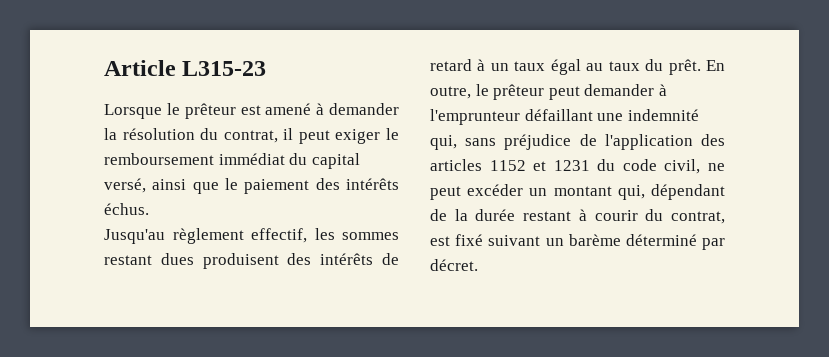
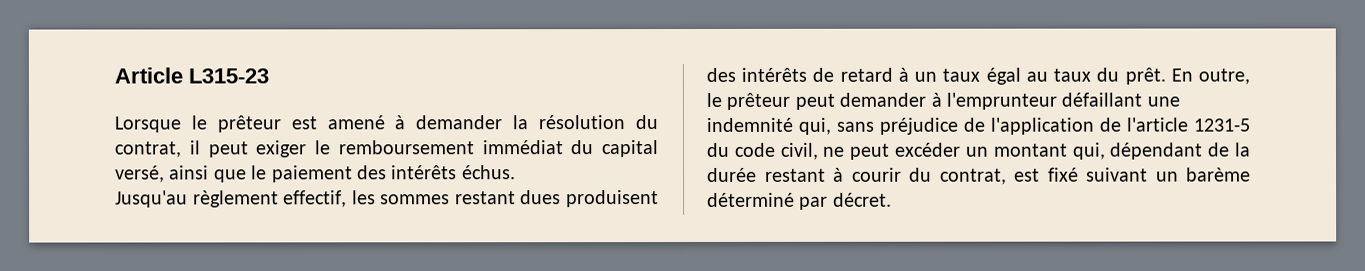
- En outre, le prêteur peut demander à l'emprunteur défaillant une indemnité qui, sans préjudice de l'application des articles 1152 et 1231 du code civil, ne peut excéder un montant qui, dépendant de la durée restant à courir du contrat, est fixé suivant un barème déterminé par décret.
+ En outre, le prêteur peut demander à l'emprunteur défaillant une indemnité qui, sans préjudice de l'application de l'article 1231-5 du code civil, ne peut excéder un montant qui, dépendant de la durée restant à courir du contrat, est fixé suivant un barème déterminé par décret.

